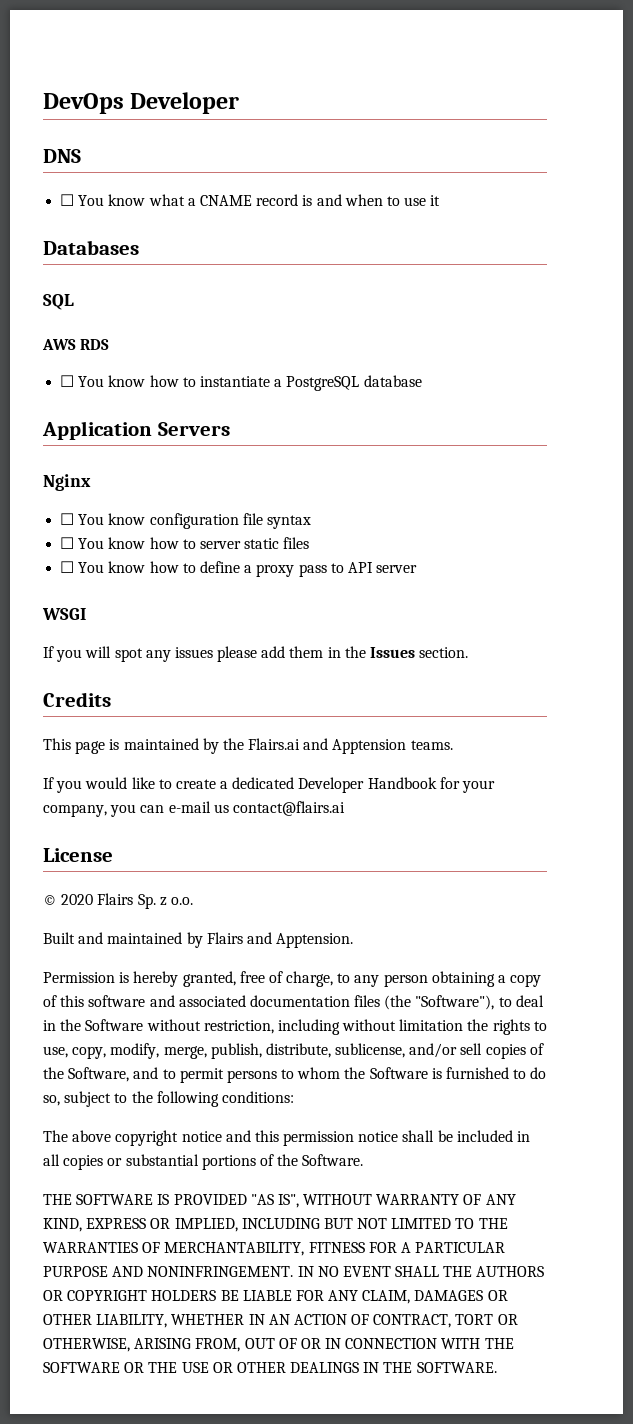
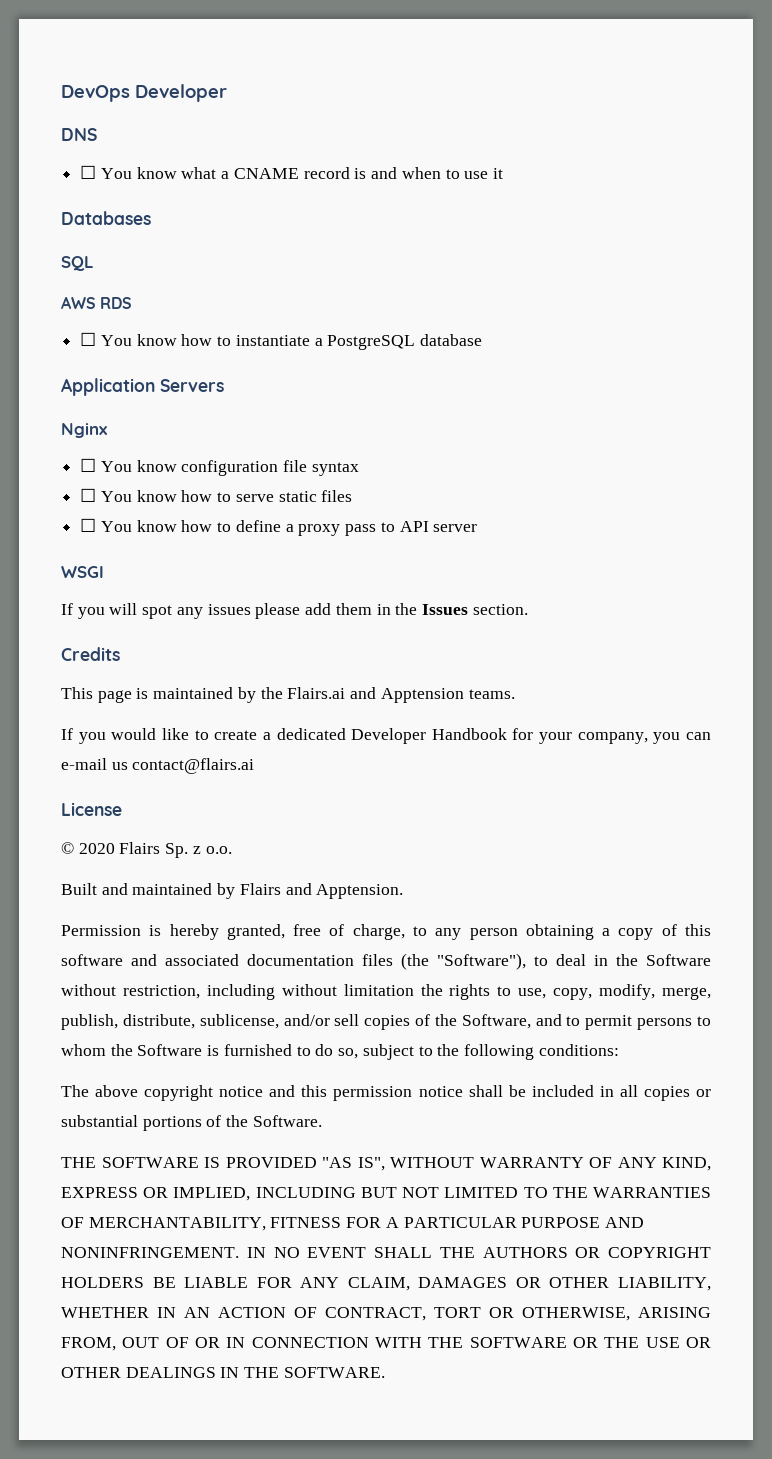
- ☐ You know how to server static files
+ ☐ You know how to serve static files

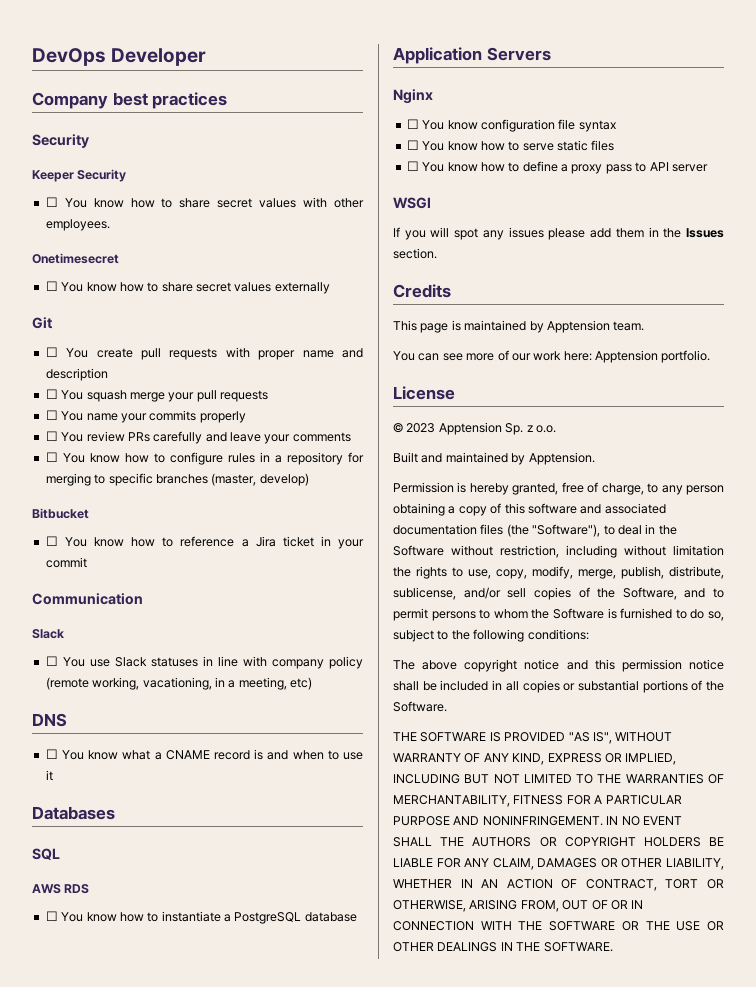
+ Company best practices
+ Security
+ Keeper Security
+ ☐ You know how to share secret values with other employees.
+ Onetimesecret
+ ☐ You know how to share secret values externally
+ Git
+ ☐ You create pull requests with proper name and description
+ ☐ You squash merge your pull requests
+ ☐ You name your commits properly
+ ☐ You review PRs carefully and leave your comments
+ ☐ You know how to configure rules in a repository for merging to specific branches (master, develop)
+ Bitbucket
+ ☐ You know how to reference a Jira ticket in your commit
+ Communication
+ Slack
+ ☐ You use Slack statuses in line with company policy (remote working, vacationing, in a meeting, etc)
- This page is maintained by the Flairs.ai and Apptension teams.
- If you would like to create a dedicated Developer Handbook for your company, you can e-mail us contact@flairs.ai
+ This page is maintained by Apptension team.
+ You can see more of our work here: Apptension portfolio.
- © 2020 Flairs Sp. z o.o.
+ © 2023 Apptension Sp. z o.o.
- Built and maintained by Flairs and Apptension.
+ Built and maintained by Apptension.

